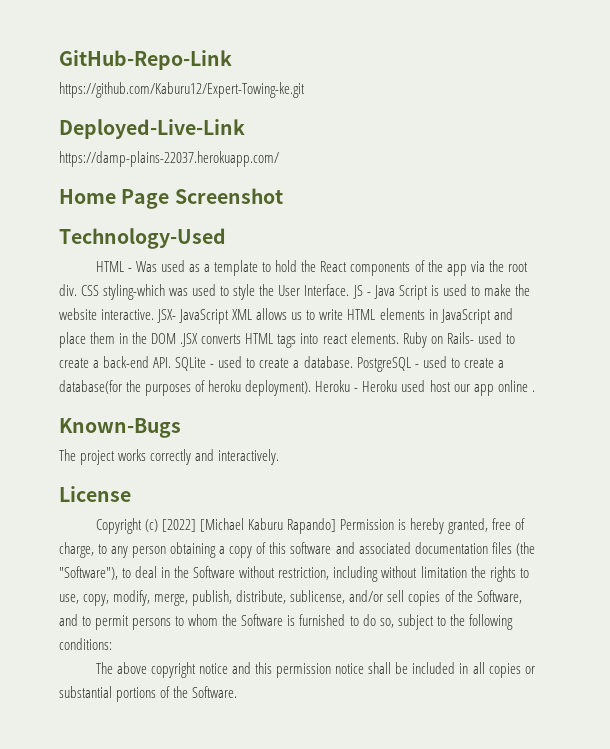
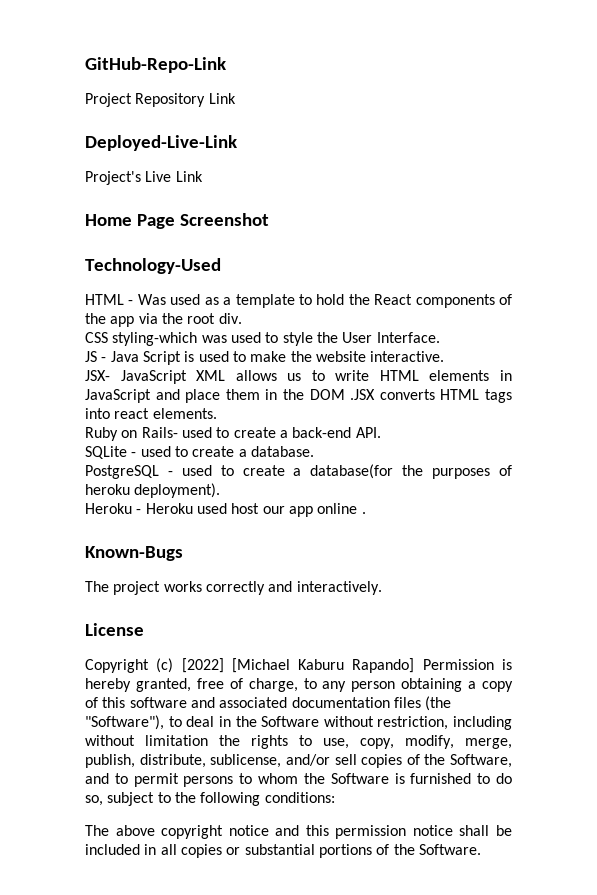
- https://github.com/Kaburu12/Expert-Towing-ke.git
+ Project Repository Link
  Deployed-Live-Link
- https://damp-plains-22037.herokuapp.com/
+ Project's Live Link
- HTML - Was used as a template to hold the React components of the app via the root div. CSS styling-which was used to style the User Interface. JS - Java Script is used to make the website interactive. JSX- JavaScript XML allows us to write HTML elements in JavaScript and place them in the DOM .JSX converts HTML tags into react elements. Ruby on Rails- used to create a back-end API. SQLite - used to create a database. PostgreSQL - used to create a database(for the purposes of heroku deployment). Heroku - Heroku used host our app online .
+ HTML - Was used as a template to hold the React components of the app via the root div.
+ CSS styling-which was used to style the User Interface.
+ JS - Java Script is used to make the website interactive.
+ JSX- JavaScript XML allows us to write HTML elements in JavaScript and place them in the DOM .JSX converts HTML tags into react elements.
+ Ruby on Rails- used to create a back-end API.
+ SQLite - used to create a database.
+ PostgreSQL - used to create a database(for the purposes of heroku deployment).
+ Heroku - Heroku used host our app online .

